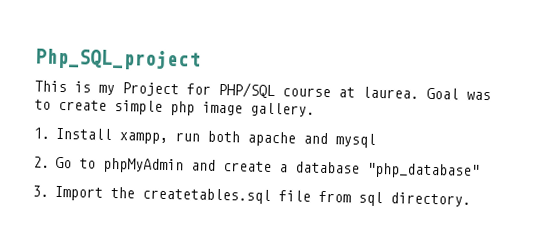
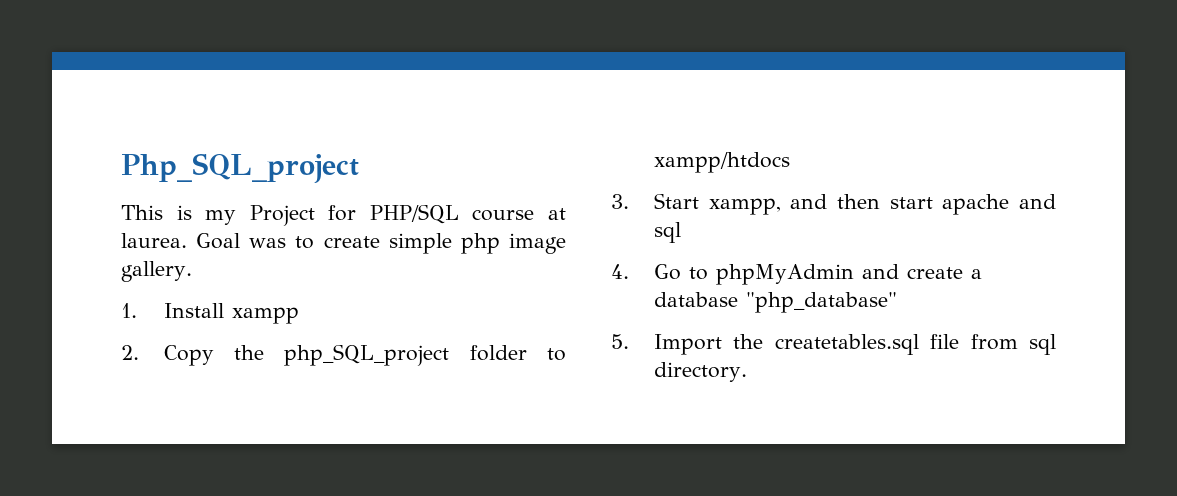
- 1. Install xampp, run both apache and mysql
- 2. Go to phpMyAdmin and create a database "php_database"
+ 1. Install xampp
+ 2. Copy the php_SQL_project folder to xampp/htdocs
+ 3. Start xampp, and then start apache and sql
+ 4. Go to phpMyAdmin and create a database "php_database"
- 3. Import the createtables.sql file from sql directory.
+ 5. Import the createtables.sql file from sql directory.

